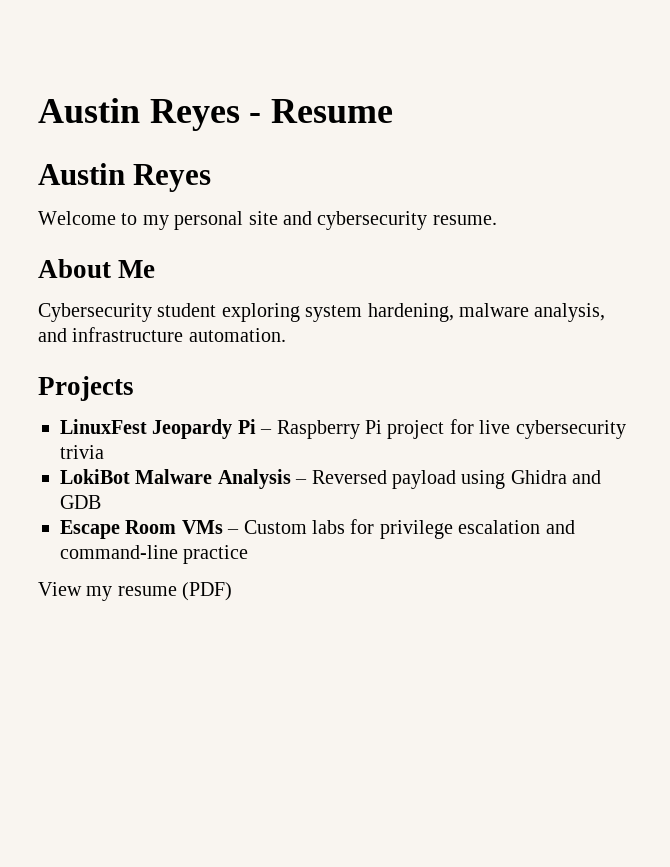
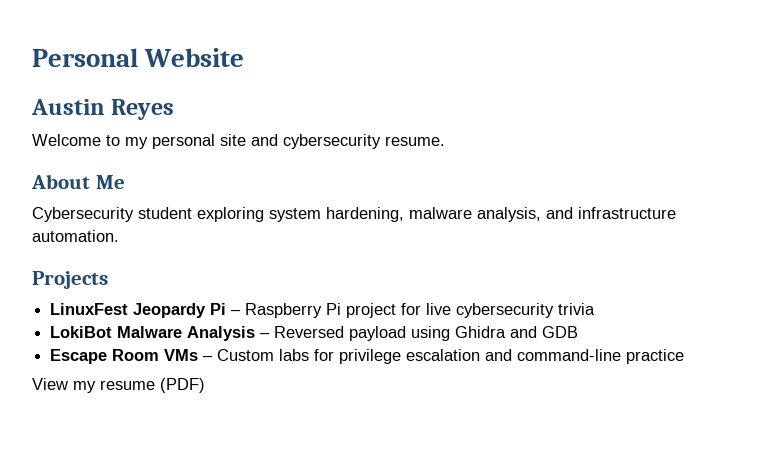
- Austin Reyes - Resume
+ Personal Website

